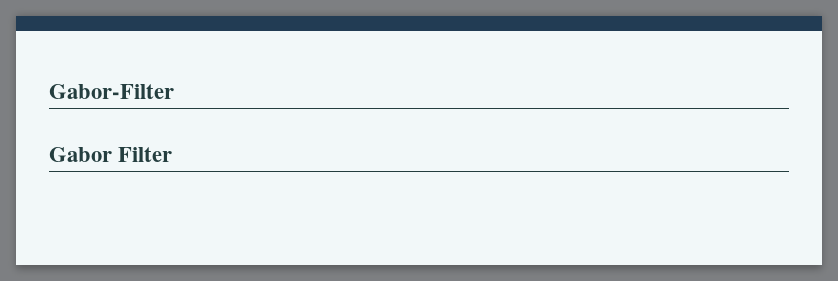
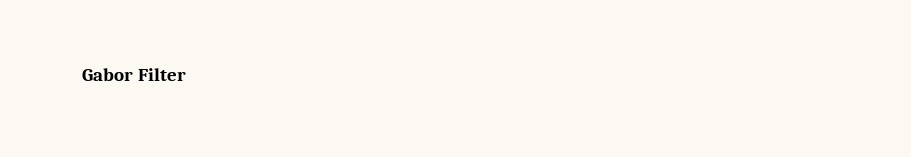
- Gabor-Filter

